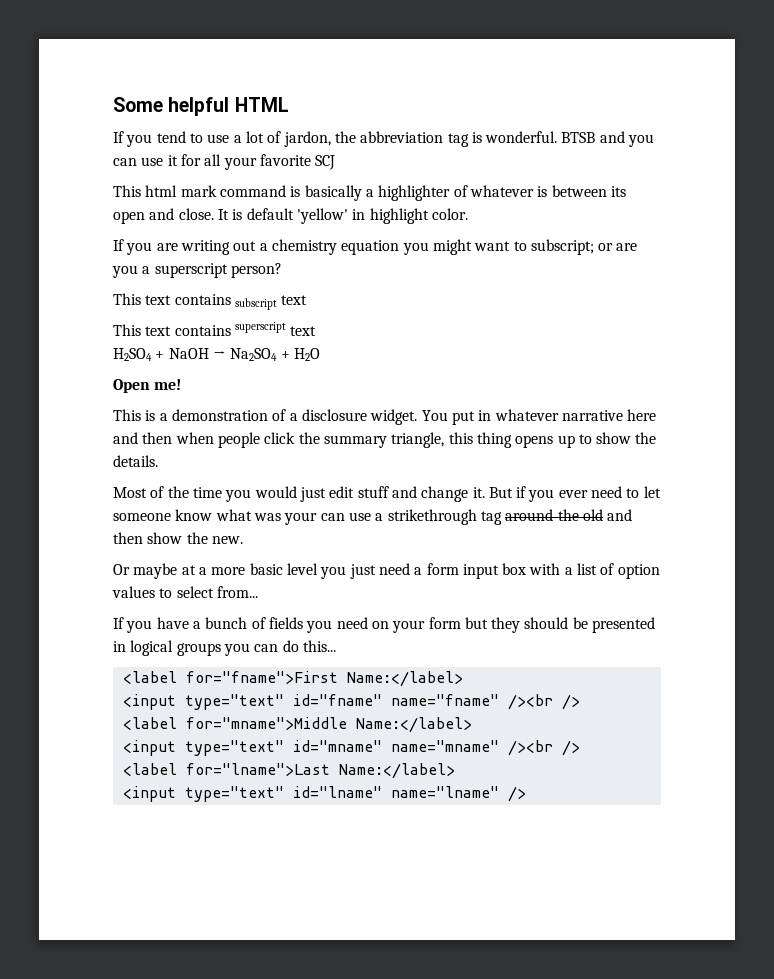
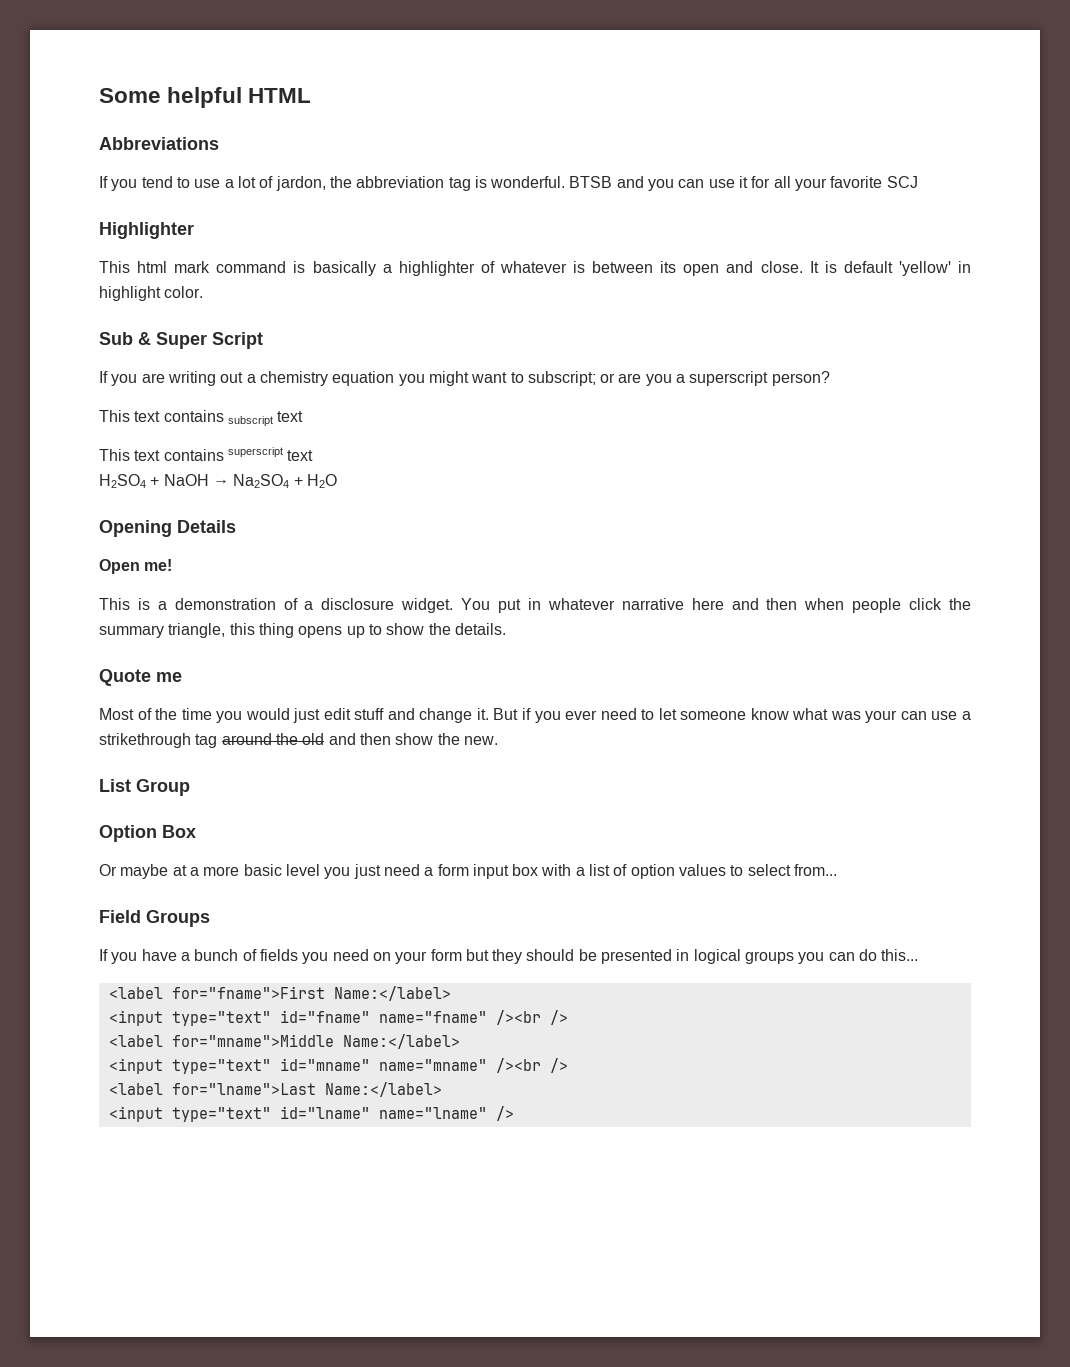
+ Abbreviations
+ Highlighter
+ Sub & Super Script
+ Opening Details
+ Quote me
+ List Group
+ Option Box
+ Field Groups

